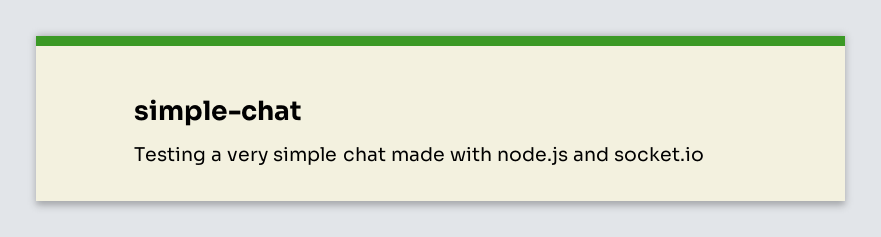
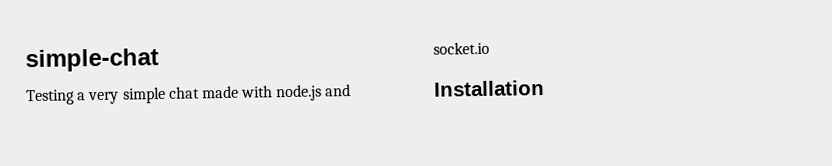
+ Installation

